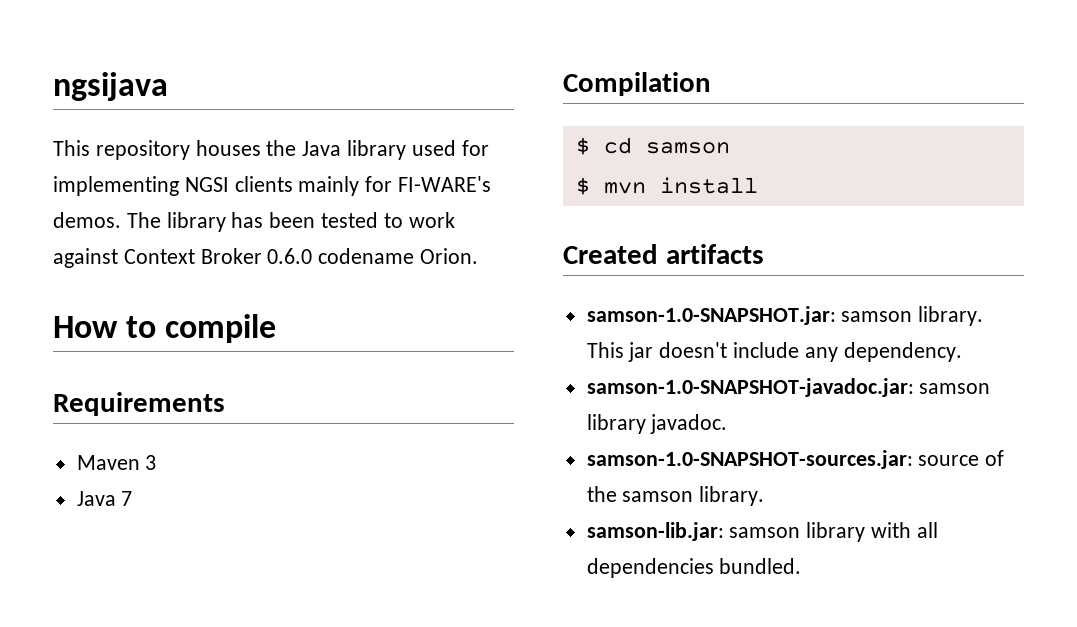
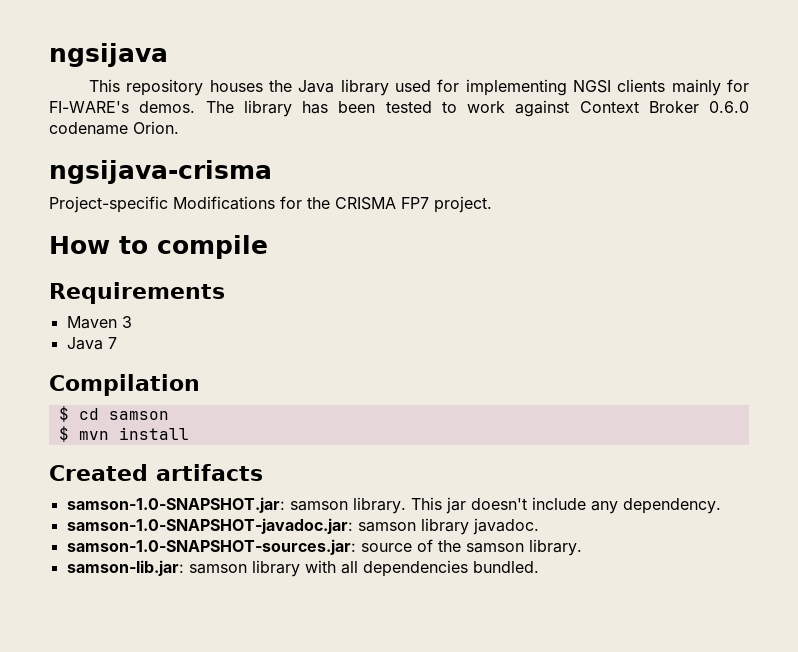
+ ngsijava-crisma
+ Project-specific Modifications for the CRISMA FP7 project.

